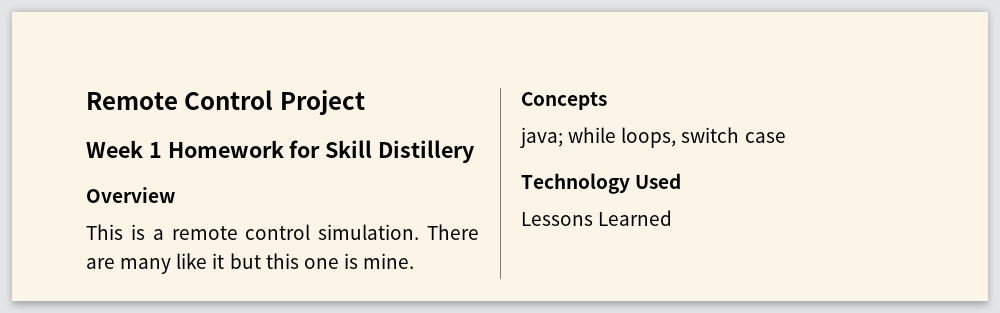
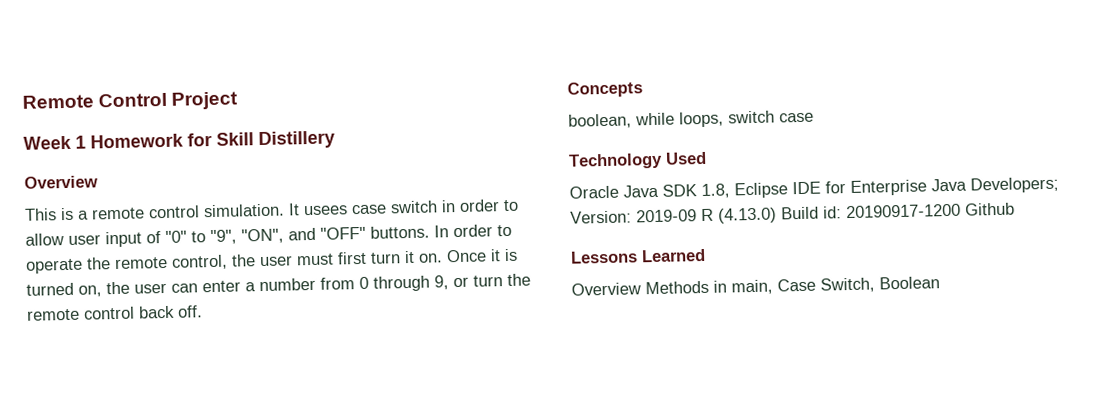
- There are many like it but this one is mine.
+ It usees case switch in order to allow user input of "0" to "9", "ON", and "OFF" buttons. In order to operate the remote control, the user must first turn it on. Once it is turned on, the user can enter a number from 0 through 9, or turn the remote control back off.
- java; while loops, switch case
+ boolean, while loops, switch case
+ Oracle Java SDK 1.8, Eclipse IDE for Enterprise Java Developers; Version: 2019-09 R (4.13.0) Build id: 20190917-1200 Github
  Lessons Learned
+ Overview Methods in main, Case Switch, Boolean

